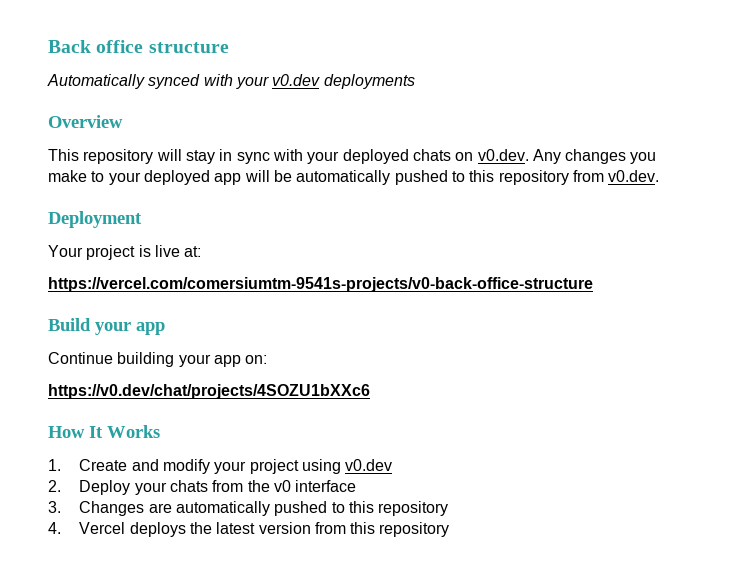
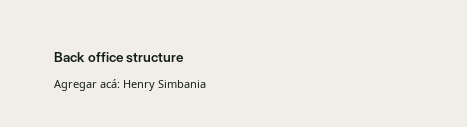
- Automatically synced with your v0.dev deployments
- Overview
- This repository will stay in sync with your deployed chats on v0.dev. Any changes you make to your deployed app will be automatically pushed to this repository from v0.dev.
- Deployment
- Your project is live at:
- https://vercel.com/comersiumtm-9541s-projects/v0-back-office-structure
- Build your app
- Continue building your app on:
- https://v0.dev/chat/projects/4SOZU1bXXc6
- How It Works
- 1. Create and modify your project using v0.dev
- 2. Deploy your chats from the v0 interface
- 3. Changes are automatically pushed to this repository
- 4. Vercel deploys the latest version from this repository
+ Agregar acá: Henry Simbania

